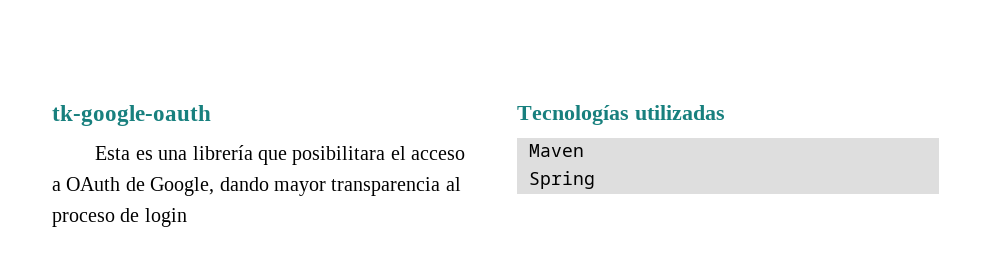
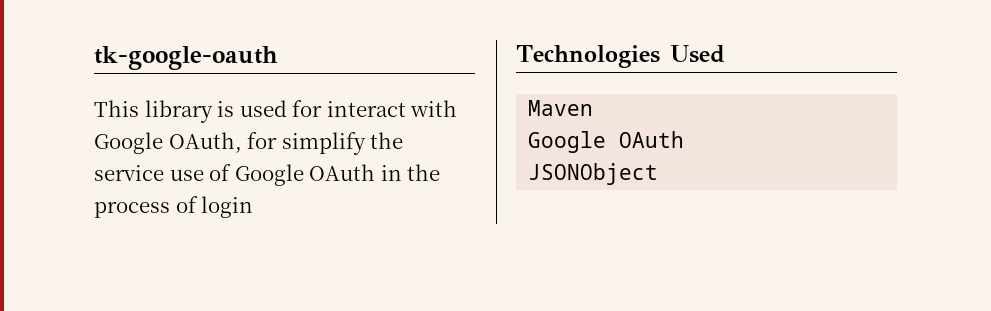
- Esta es una librería que posibilitara el acceso a OAuth de Google, dando mayor transparencia al proceso de login
+ This library is used for interact with Google OAuth, for simplify the service use of Google OAuth in the process of login
- Tecnologías utilizadas
+ Technologies Used
  Maven
- Spring
+ Google OAuth
+ JSONObject

